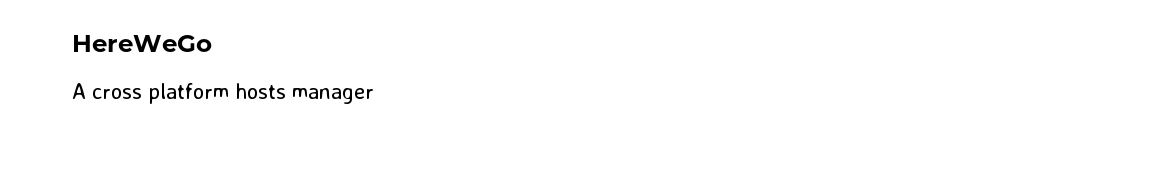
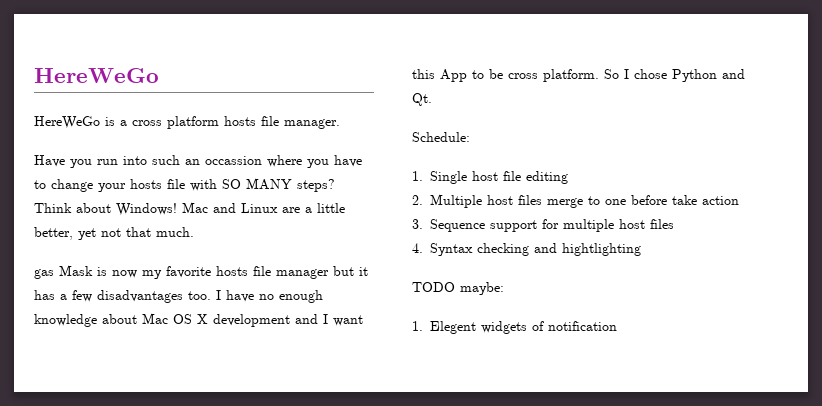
- A cross platform hosts manager
+ HereWeGo is a cross platform hosts file manager.
+ Have you run into such an occassion where you have to change your hosts file with SO MANY steps? Think about Windows! Mac and Linux are a little better, yet not that much.
+ gas Mask is now my favorite hosts file manager but it has a few disadvantages too. I have no enough knowledge about Mac OS X development and I want this App to be cross platform. So I chose Python and Qt.
+ Schedule:
+ 1. Single host file editing
+ 2. Multiple host files merge to one before take action
+ 3. Sequence support for multiple host files
+ 4. Syntax checking and hightlighting
+ TODO maybe:
+ 1. Elegent widgets of notification

